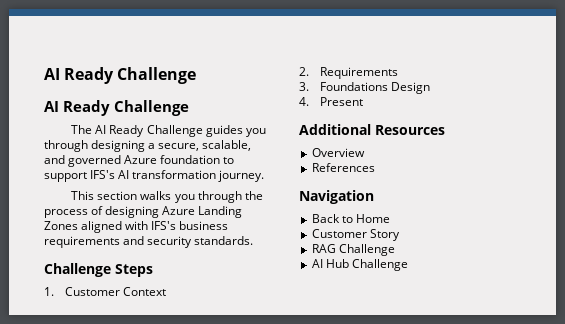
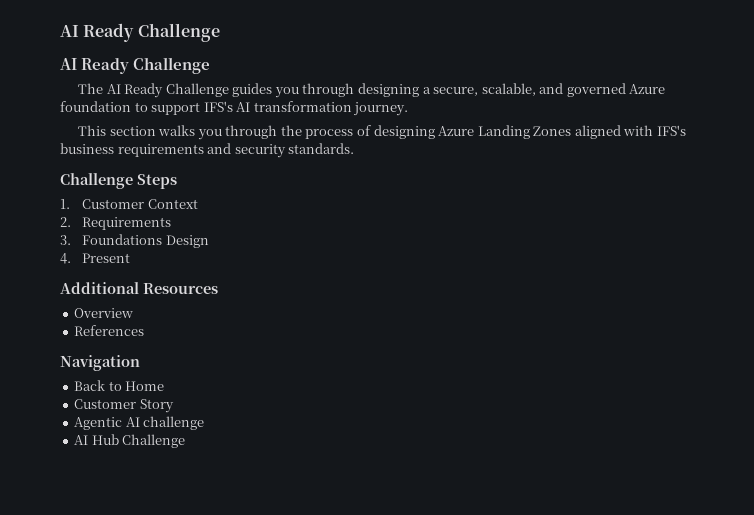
- RAG Challenge
+ Agentic AI challenge

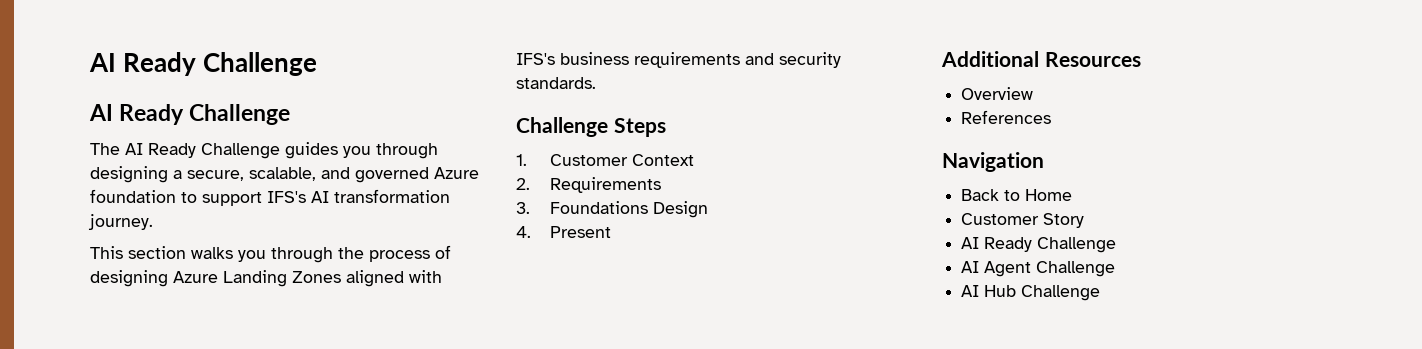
  Customer Story
- Agentic AI challenge
+ AI Ready Challenge
+ AI Agent Challenge

